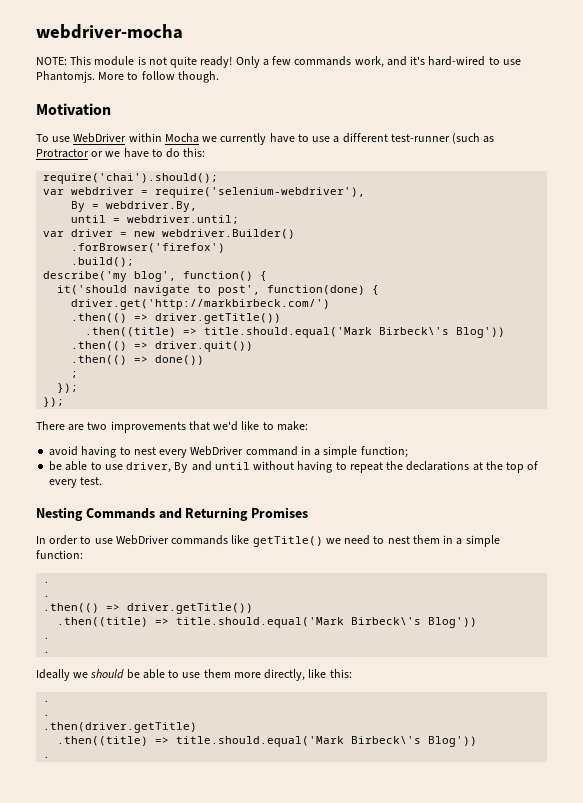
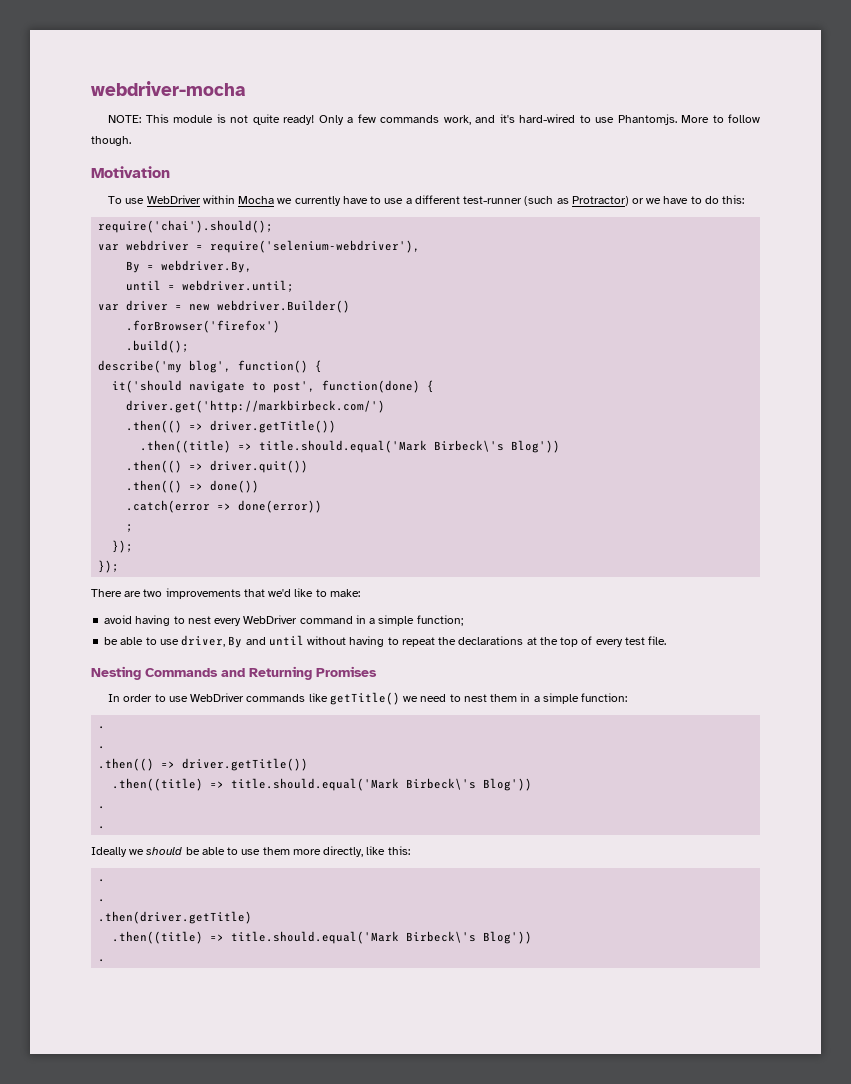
- To use WebDriver within Mocha we currently have to use a different test-runner (such as Protractor or we have to do this:
+ To use WebDriver within Mocha we currently have to use a different test-runner (such as Protractor) or we have to do this:
+ .catch(error => done(error))
- be able to use driver, By and until without having to repeat the declarations at the top of every test.
+ be able to use driver, By and until without having to repeat the declarations at the top of every test file.

